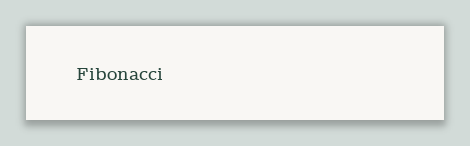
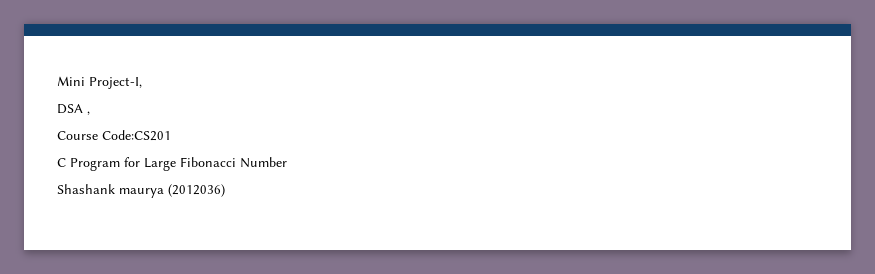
- Fibonacci
+ Mini Project-I,
+ DSA ,
+ Course Code:CS201
+ C Program for Large Fibonacci Number
+ Shashank maurya (2012036)

